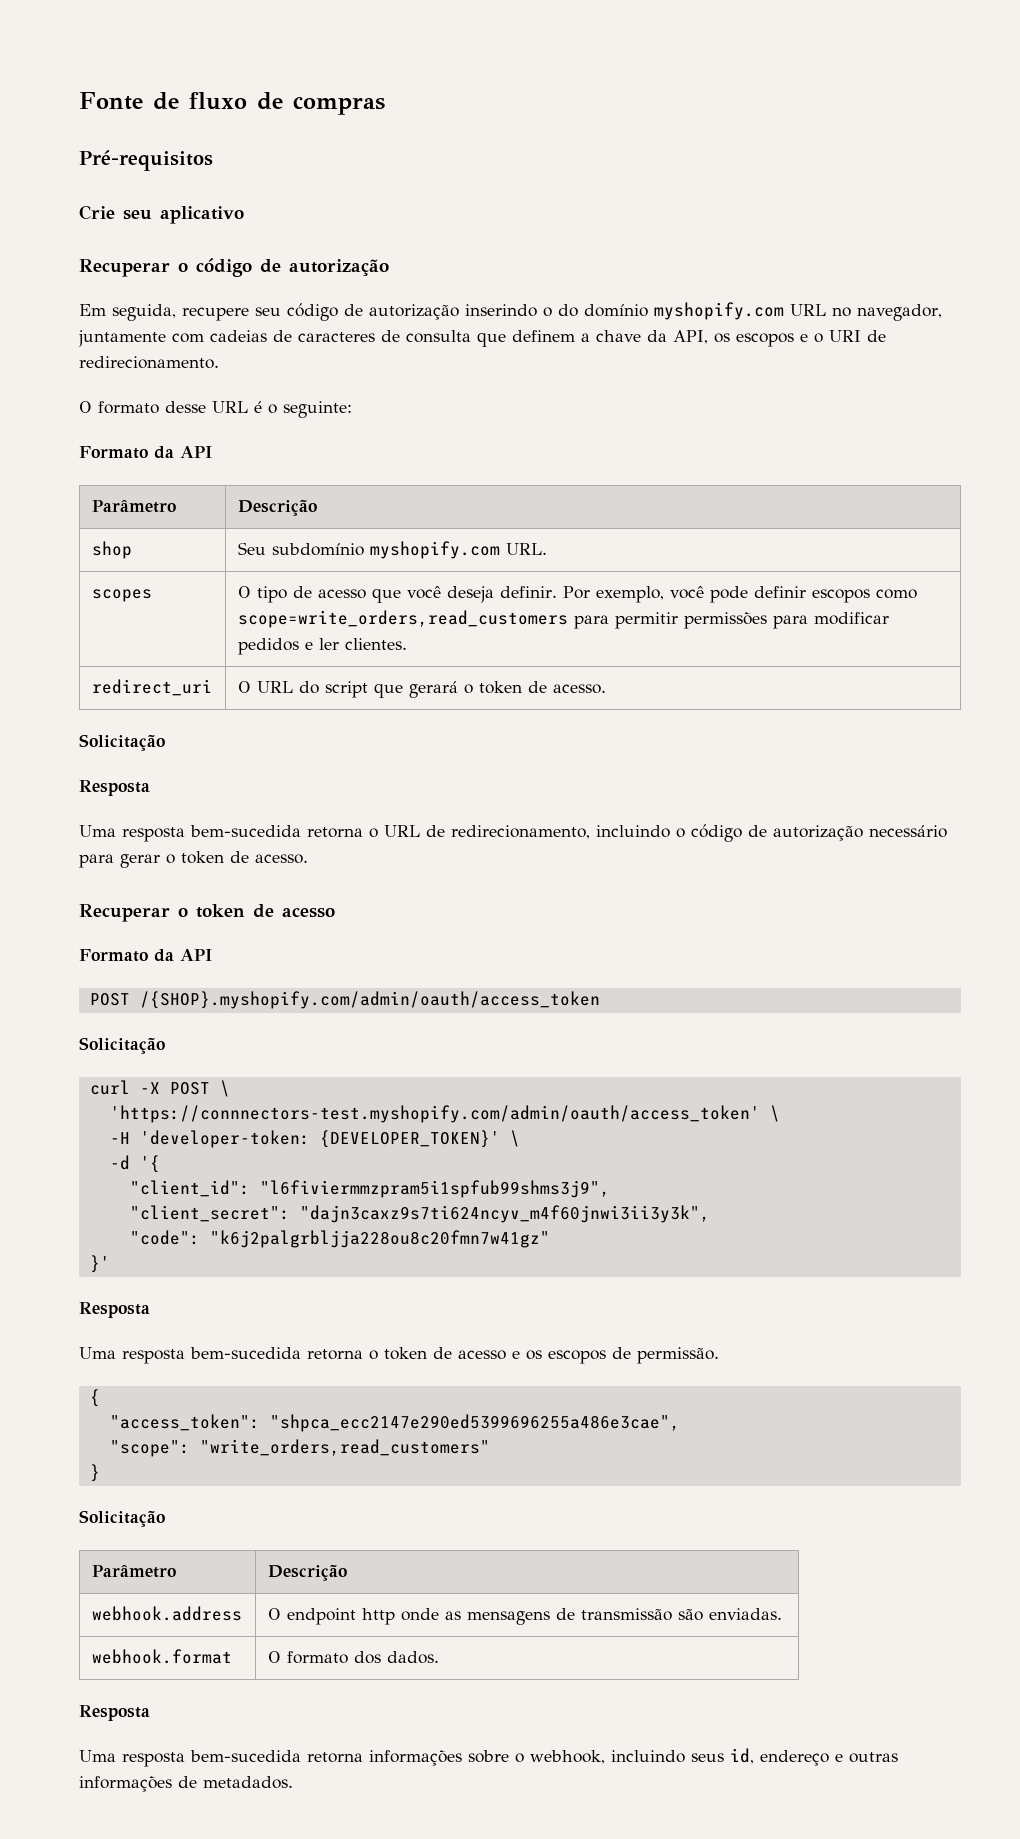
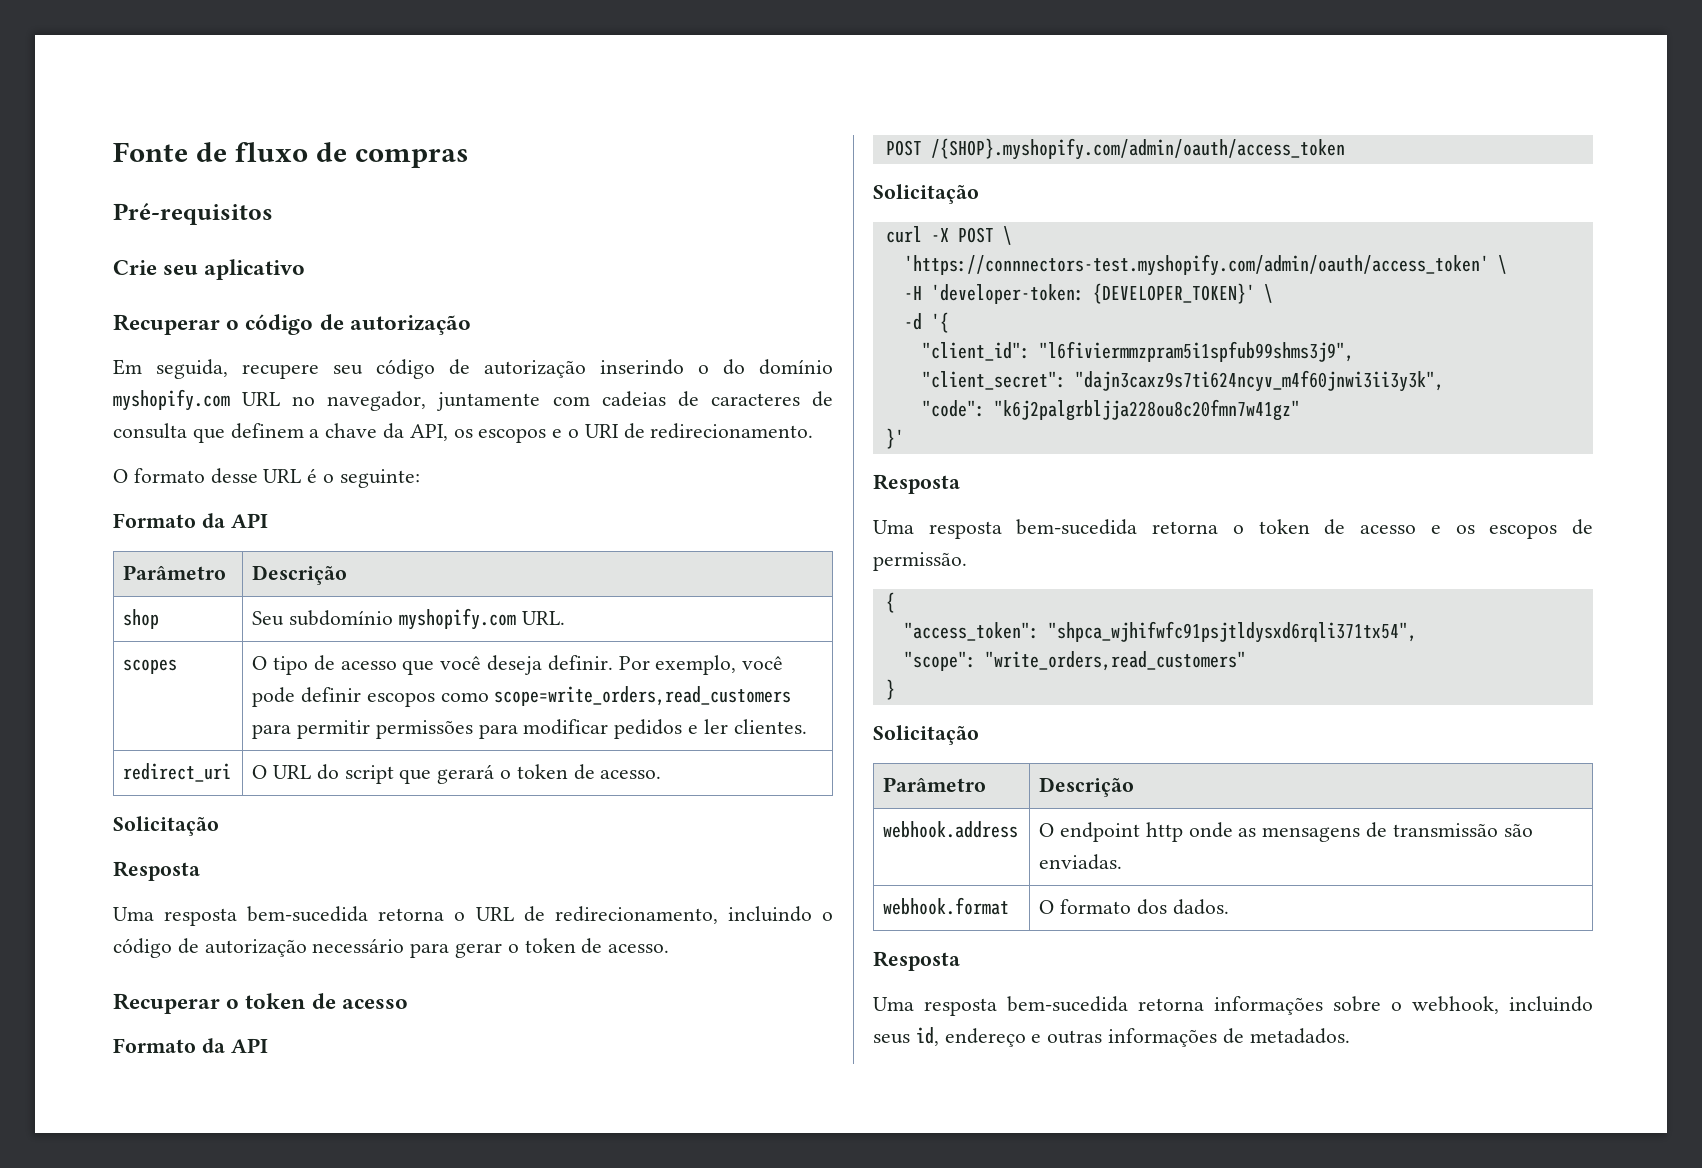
- "access_token": "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",
+ "access_token": "shpca_wjhifwfc91psjtldysxd6rqli371tx54",

